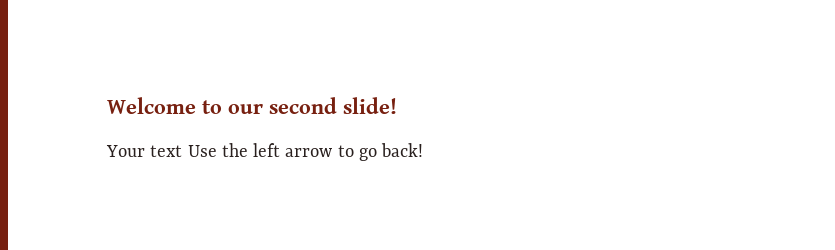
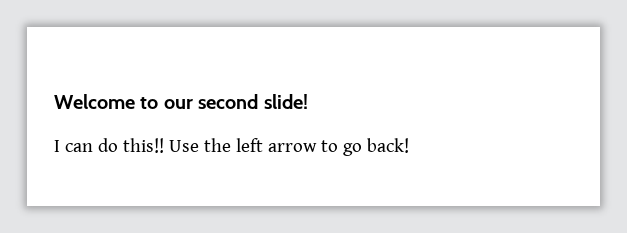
- Your text Use the left arrow to go back!
+ I can do this!! Use the left arrow to go back!

